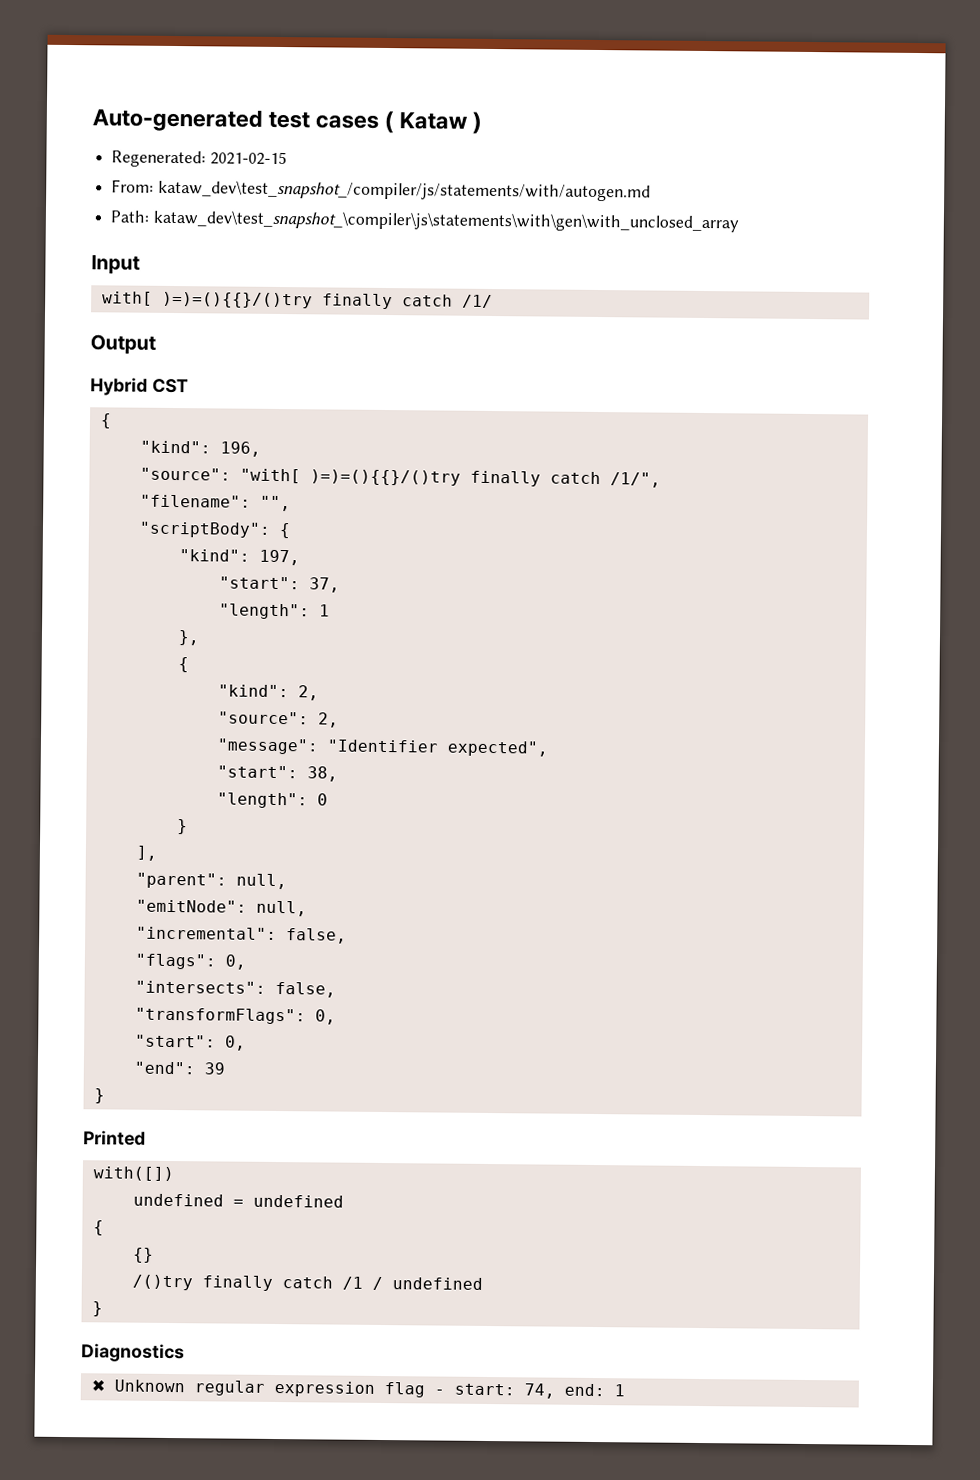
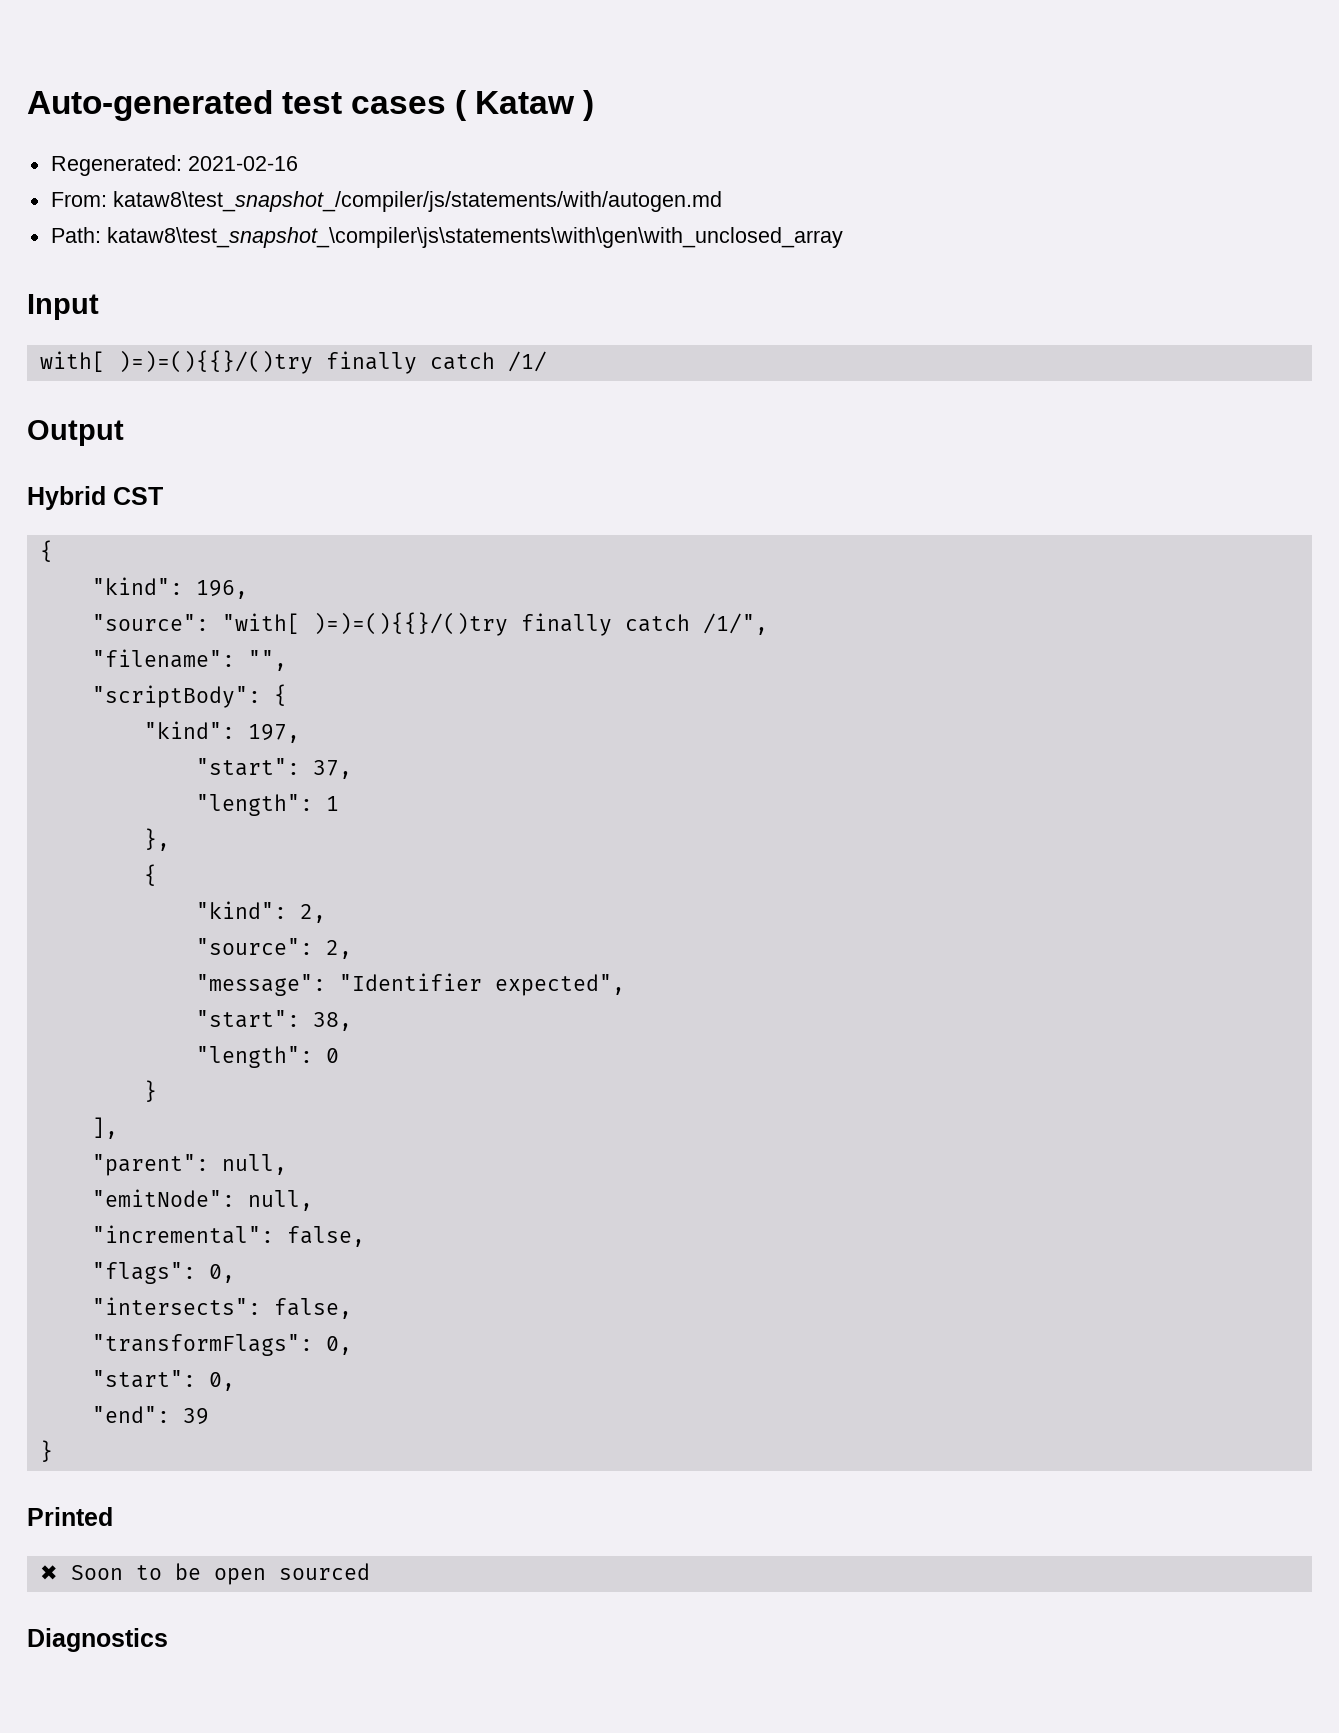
- Regenerated: 2021-02-15
+ Regenerated: 2021-02-16
- From: kataw_dev\test_snapshot_/compiler/js/statements/with/autogen.md
+ From: kataw8\test_snapshot_/compiler/js/statements/with/autogen.md
- Path: kataw_dev\test_snapshot_\compiler\js\statements\with\gen\with_unclosed_array
+ Path: kataw8\test_snapshot_\compiler\js\statements\with\gen\with_unclosed_array
- with([])
- undefined = undefined
- {
- {}
- /()try finally catch /1 / undefined
- }
+ ✖ Soon to be open sourced
  Diagnostics
- ✖ Unknown regular expression flag - start: 74, end: 1

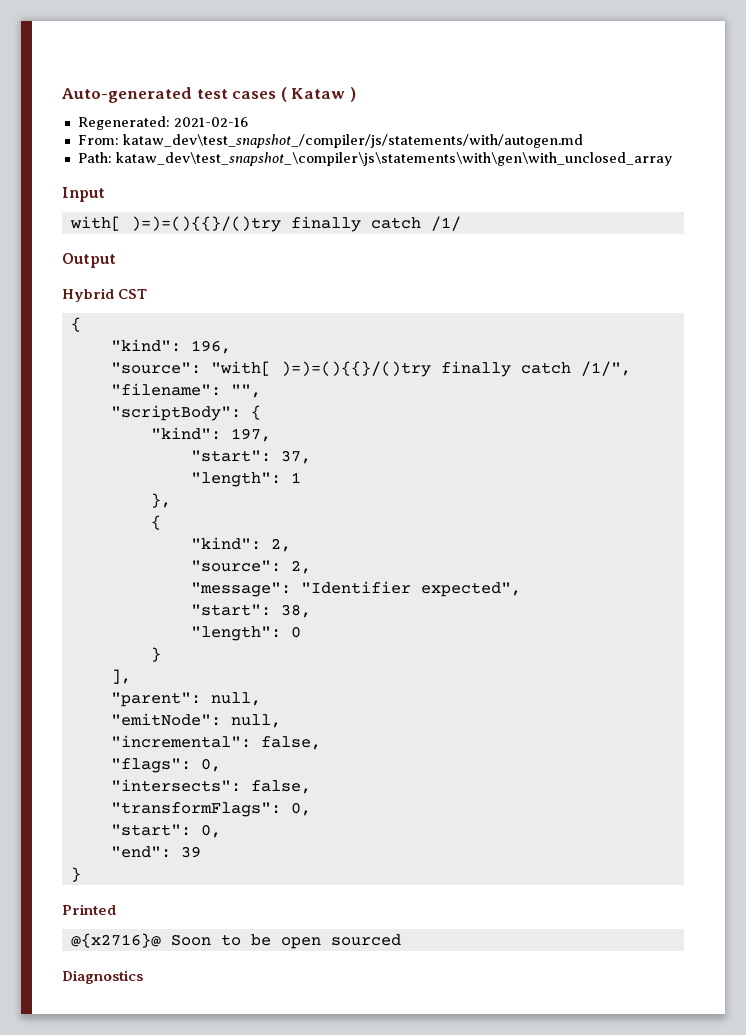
- From: kataw8\test_snapshot_/compiler/js/statements/with/autogen.md
+ From: kataw_dev\test_snapshot_/compiler/js/statements/with/autogen.md
- Path: kataw8\test_snapshot_\compiler\js\statements\with\gen\with_unclosed_array
+ Path: kataw_dev\test_snapshot_\compiler\js\statements\with\gen\with_unclosed_array
- ✖ Soon to be open sourced
+ @{x2716}@ Soon to be open sourced

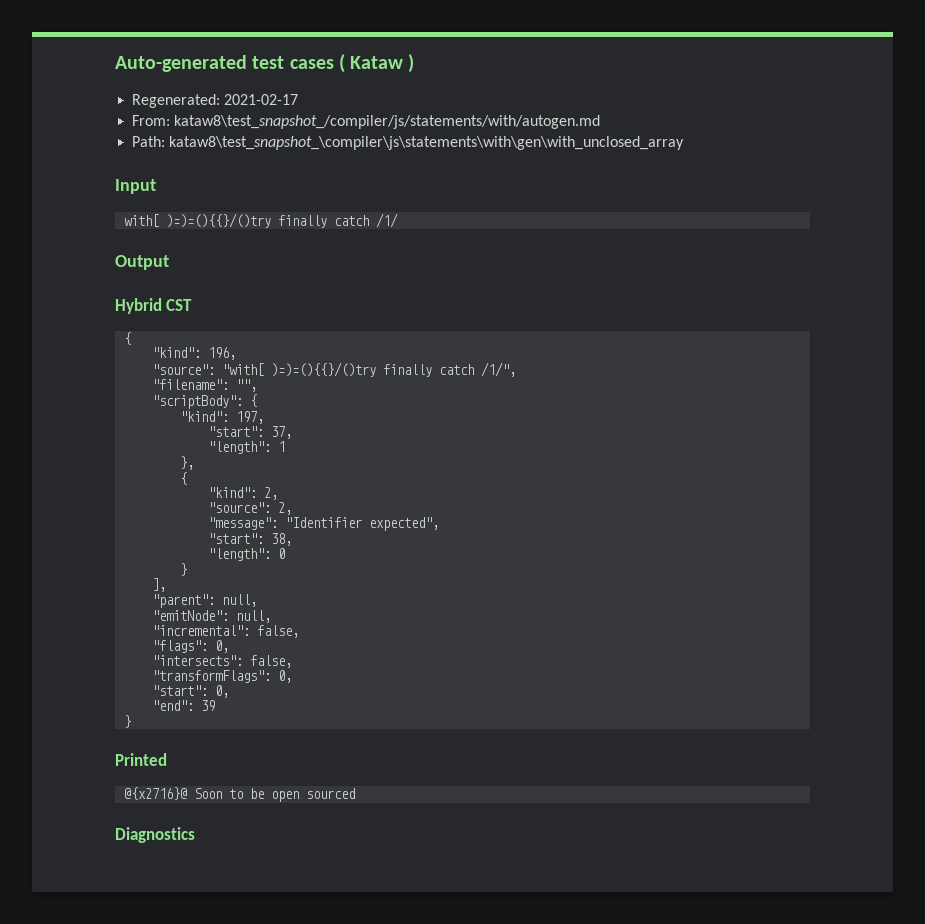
- Regenerated: 2021-02-16
+ Regenerated: 2021-02-17
- From: kataw_dev\test_snapshot_/compiler/js/statements/with/autogen.md
+ From: kataw8\test_snapshot_/compiler/js/statements/with/autogen.md
- Path: kataw_dev\test_snapshot_\compiler\js\statements\with\gen\with_unclosed_array
+ Path: kataw8\test_snapshot_\compiler\js\statements\with\gen\with_unclosed_array

